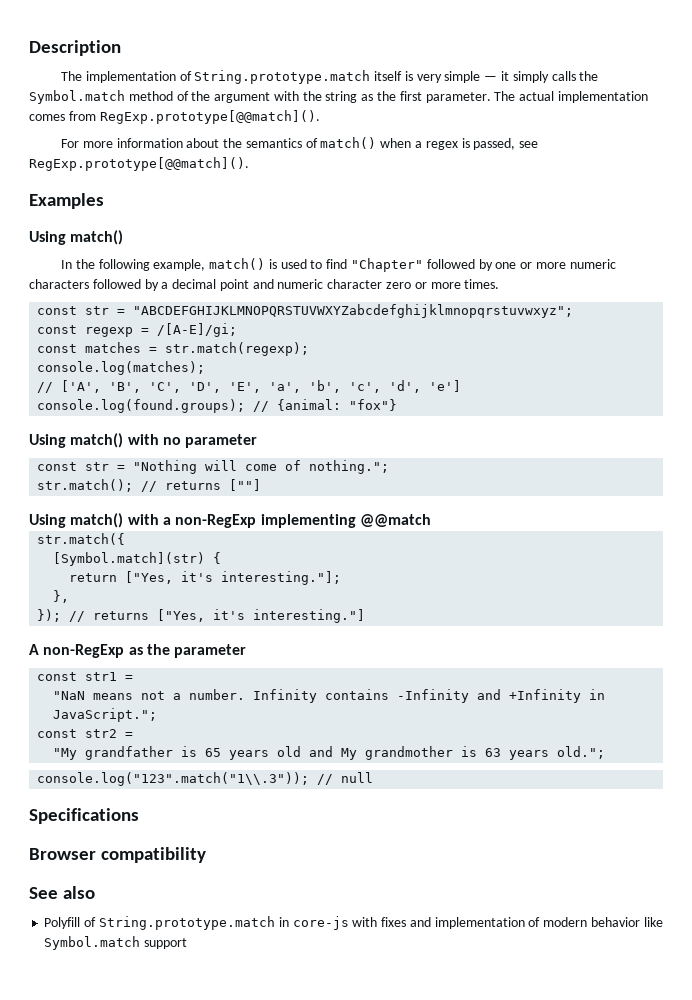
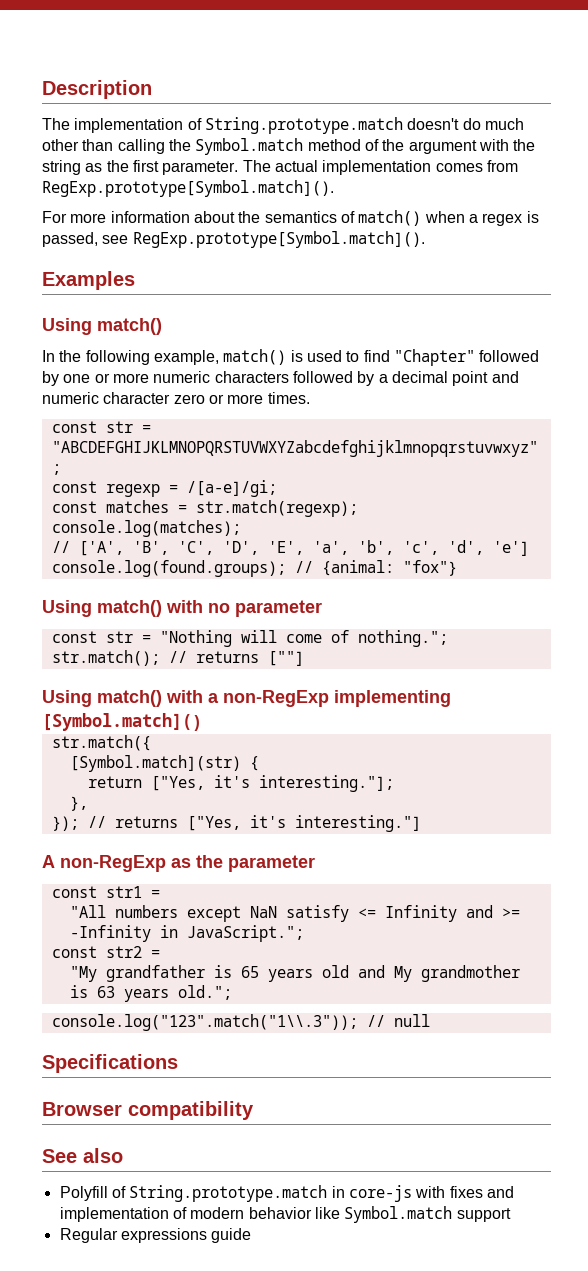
- The implementation of String.prototype.match itself is very simple — it simply calls the Symbol.match method of the argument with the string as the first parameter.
+ The implementation of String.prototype.match doesn't do much other than calling the Symbol.match method of the argument with the string as the first parameter.
- The actual implementation comes from RegExp.prototype[@@match]().
+ The actual implementation comes from RegExp.prototype[Symbol.match]().
- For more information about the semantics of match() when a regex is passed, see RegExp.prototype[@@match]().
+ For more information about the semantics of match() when a regex is passed, see RegExp.prototype[Symbol.match]().
- const regexp = /[A-E]/gi;
+ const regexp = /[a-e]/gi;
- Using match() with a non-RegExp implementing @@match
+ Using match() with a non-RegExp implementing [Symbol.match]()
- "NaN means not a number. Infinity contains -Infinity and +Infinity in JavaScript.";
+ "All numbers except NaN satisfy <= Infinity and >= -Infinity in JavaScript.";
+ Regular expressions guide

